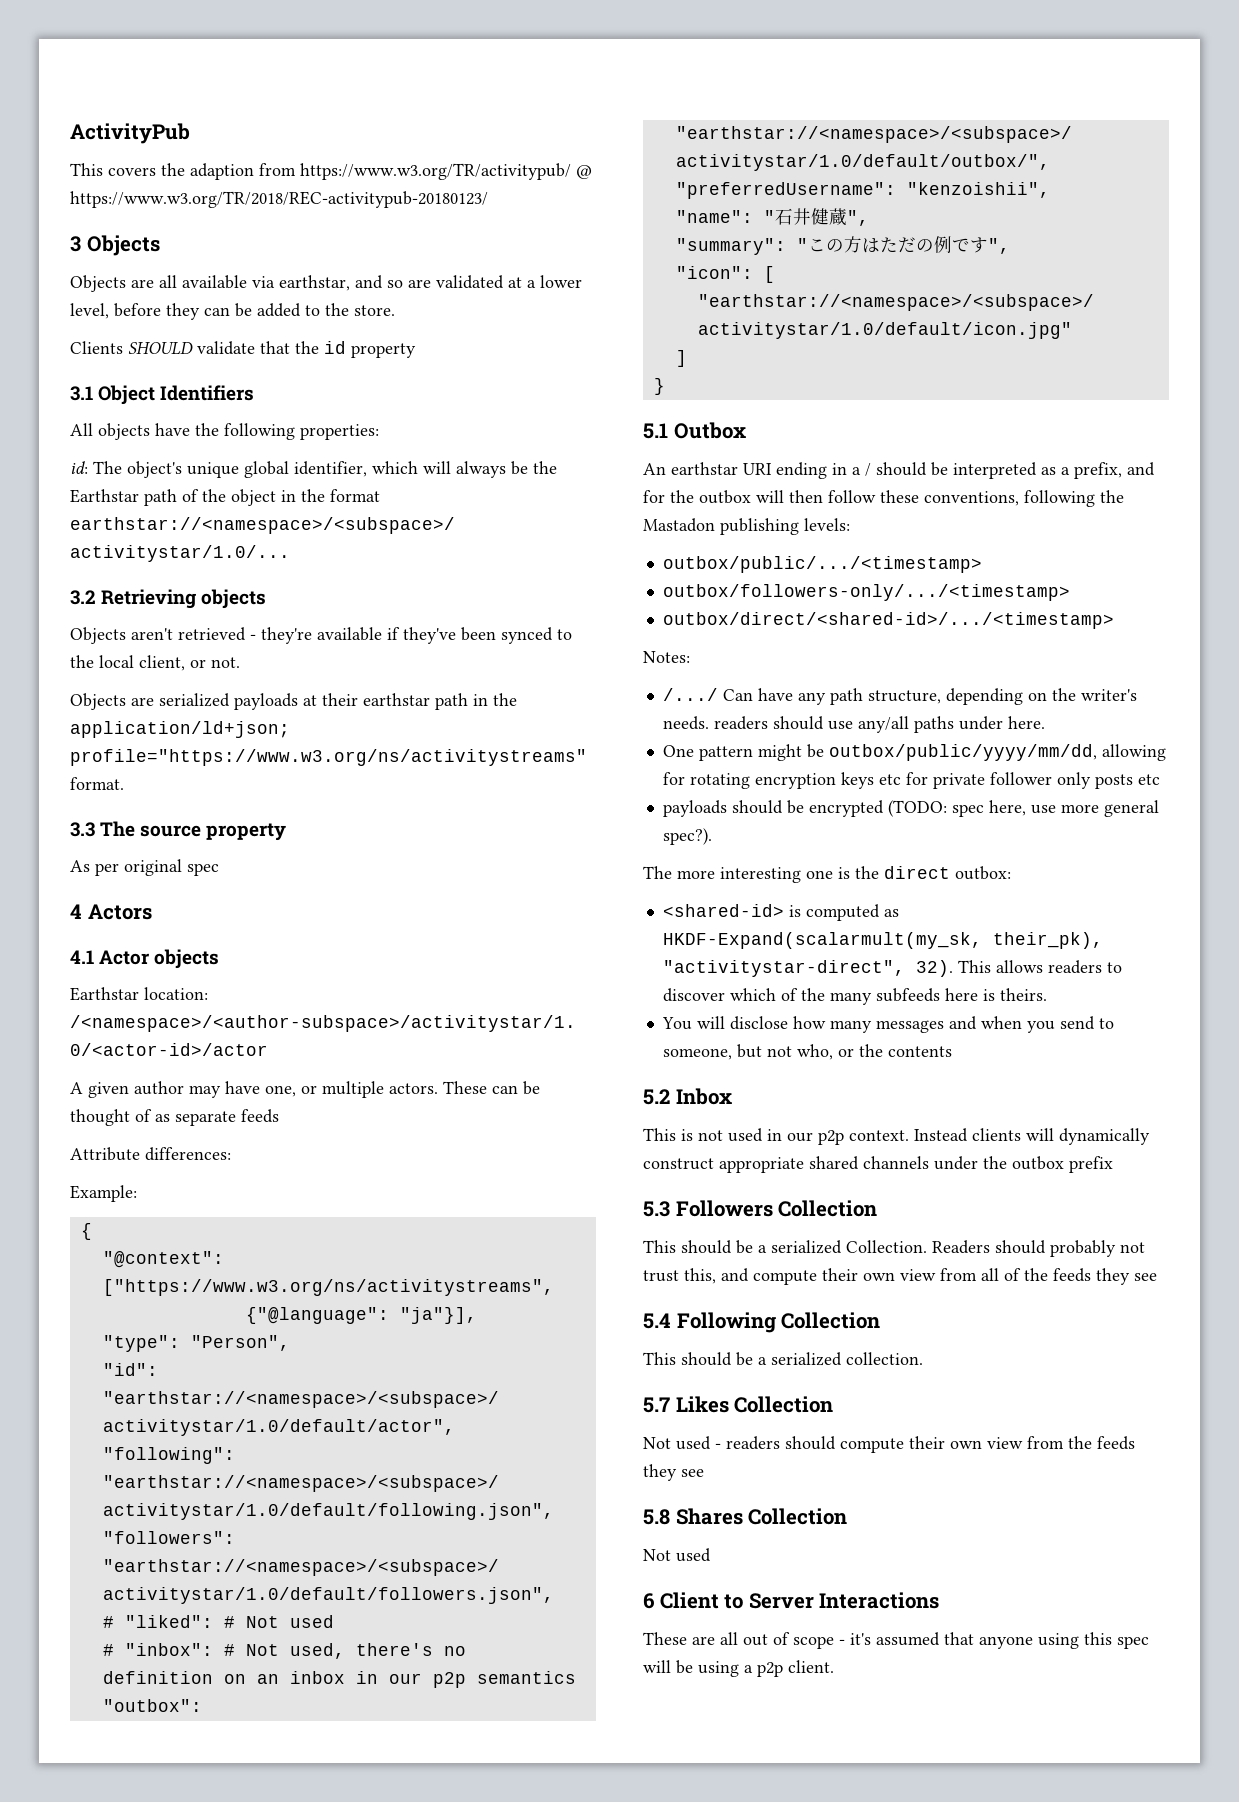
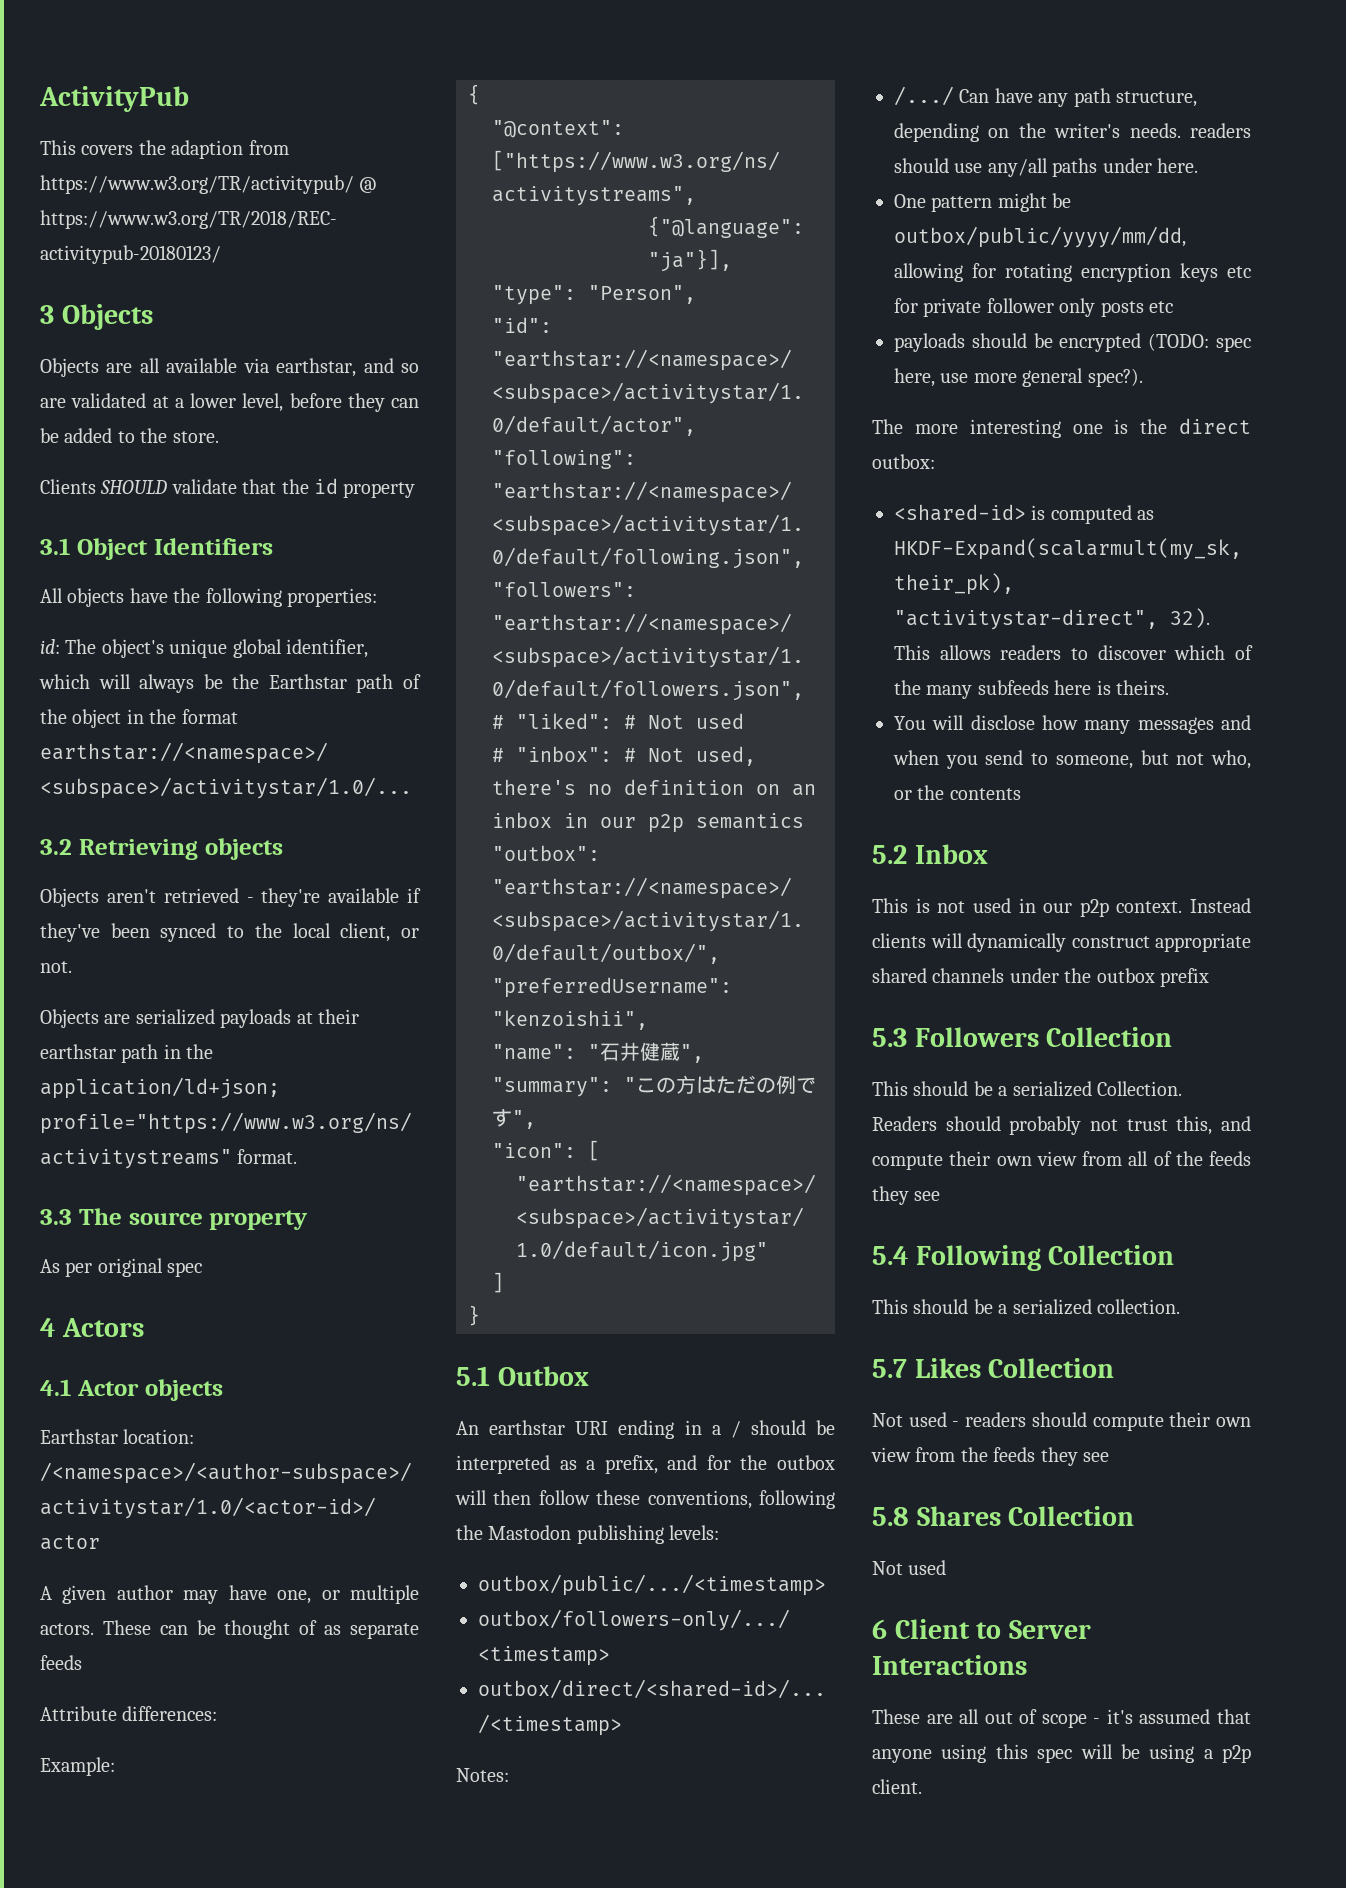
- An earthstar URI ending in a / should be interpreted as a prefix, and for the outbox will then follow these conventions, following the Mastadon publishing levels:
+ An earthstar URI ending in a / should be interpreted as a prefix, and for the outbox will then follow these conventions, following the Mastodon publishing levels:

